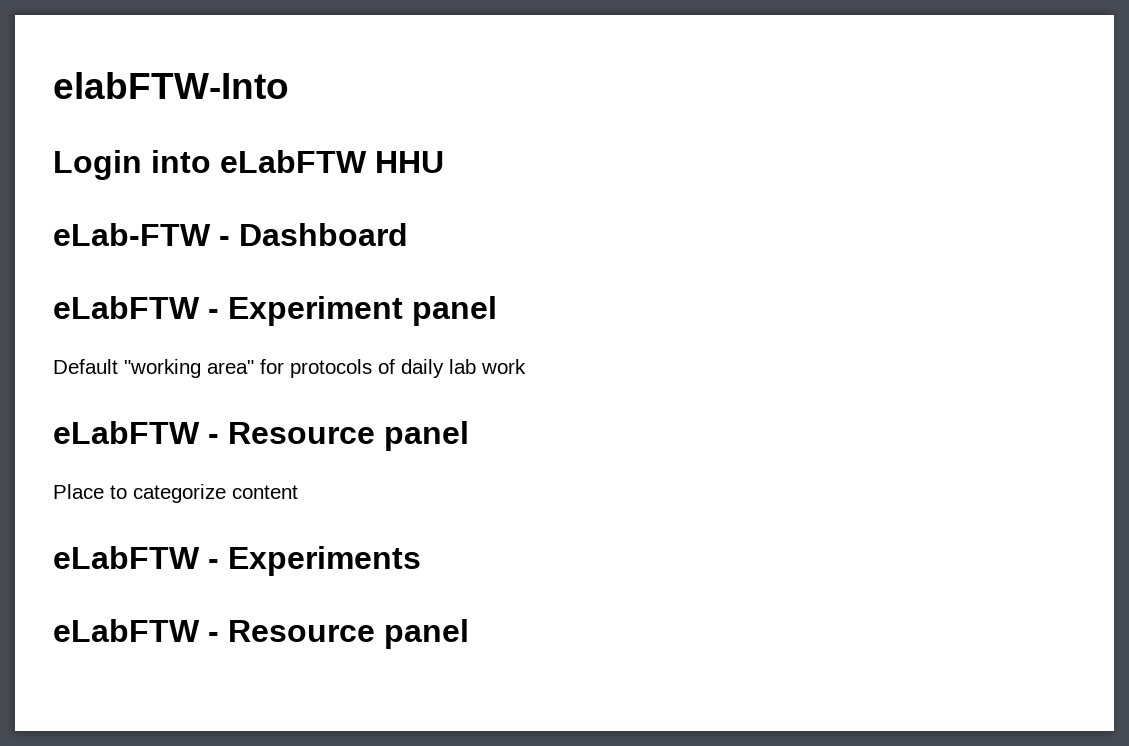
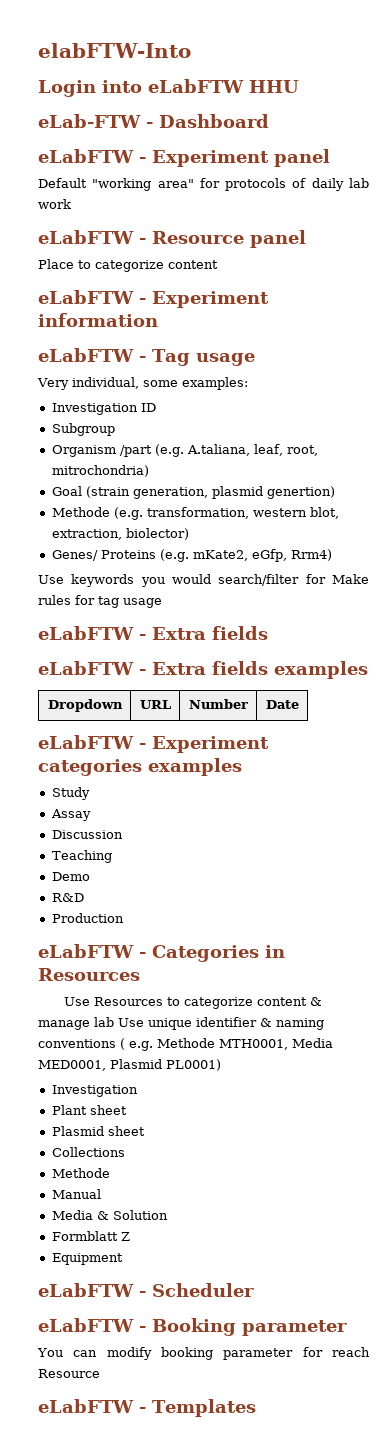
- eLabFTW - Experiments
- eLabFTW - Resource panel
+ eLabFTW - Experiment information
+ eLabFTW - Tag usage
+ Very individual, some examples:
+ Investigation ID
+ Subgroup
+ Organism /part (e.g. A.taliana, leaf, root, mitrochondria)
+ Goal (strain generation, plasmid genertion)
+ Methode (e.g. transformation, western blot, extraction, biolector)
+ Genes/ Proteins (e.g. mKate2, eGfp, Rrm4)
+ Use keywords you would search/filter for Make rules for tag usage
+ eLabFTW - Extra fields
+ eLabFTW - Extra fields examples
+ Dropdown | URL | Number | Date
+ eLabFTW - Experiment categories examples
+ Study
+ Assay
+ Discussion
+ Teaching
+ Demo
+ R&D
+ Production
+ eLabFTW - Categories in Resources
+ Use Resources to categorize content & manage lab Use unique identifier & naming conventions ( e.g. Methode MTH0001, Media MED0001, Plasmid PL0001)
+ Investigation
+ Plant sheet
+ Plasmid sheet
+ Collections
+ Methode
+ Manual
+ Media & Solution
+ Formblatt Z
+ Equipment
+ eLabFTW - Scheduler
+ eLabFTW - Booking parameter
+ You can modify booking parameter for reach Resource
+ eLabFTW - Templates

